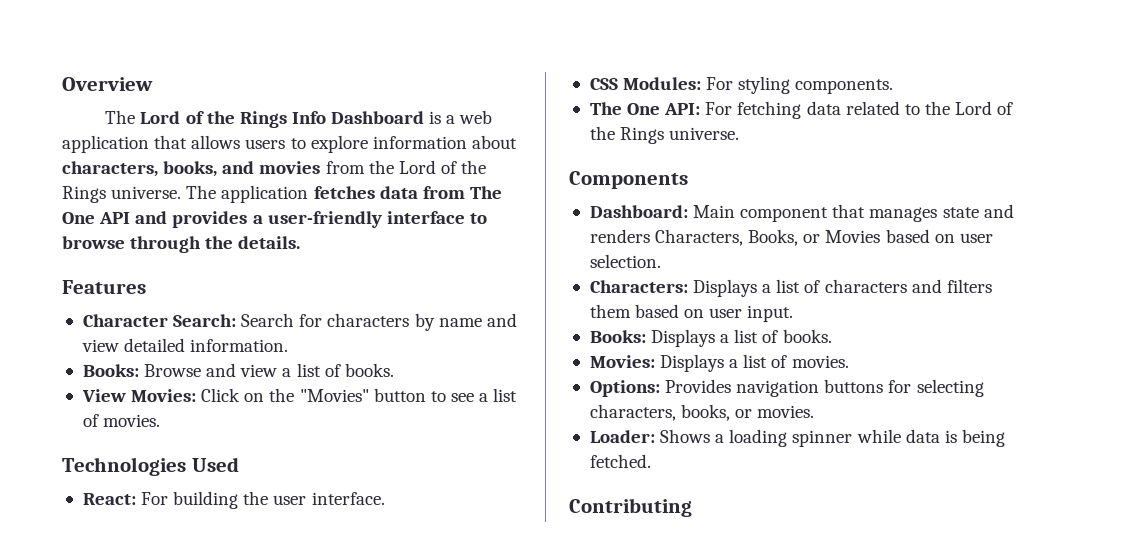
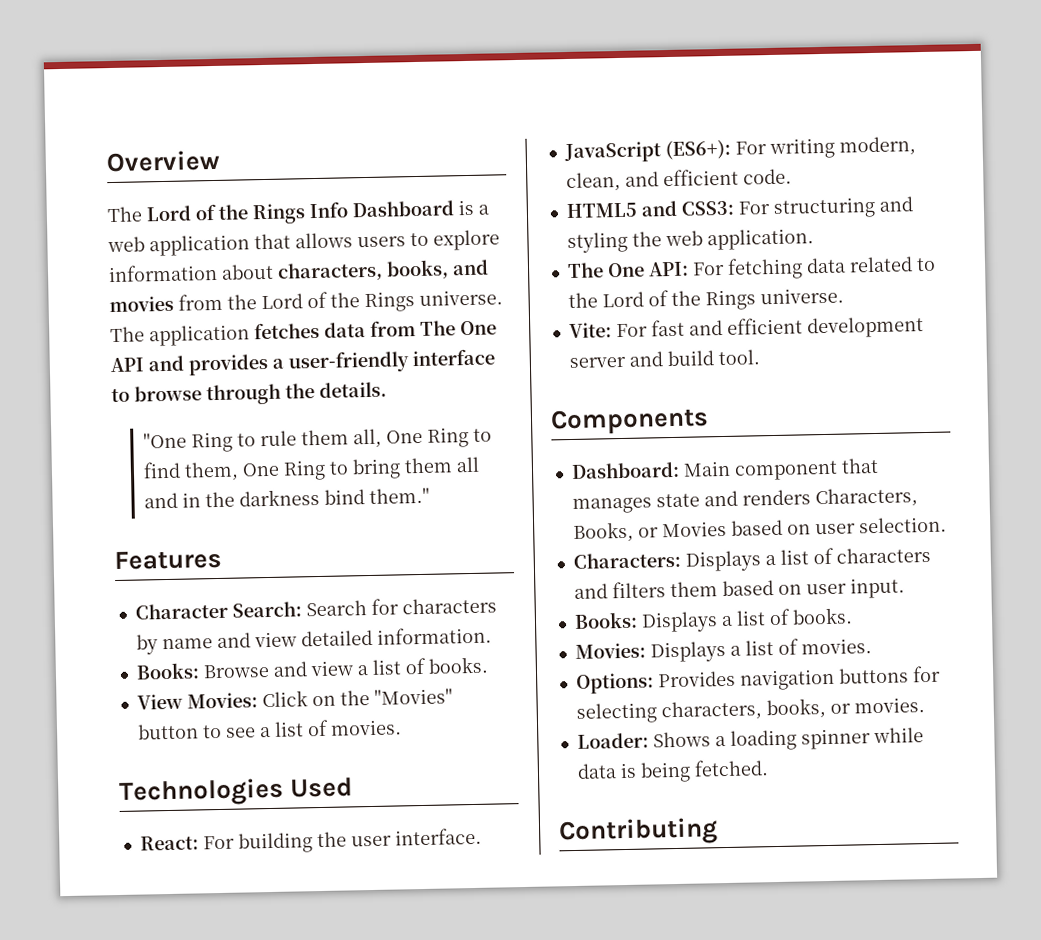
+ "One Ring to rule them all, One Ring to find them, One Ring to bring them all and in the darkness bind them."
- CSS Modules: For styling components.
+ JavaScript (ES6+): For writing modern, clean, and efficient code.
+ HTML5 and CSS3: For structuring and styling the web application.
+ Vite: For fast and efficient development server and build tool.

